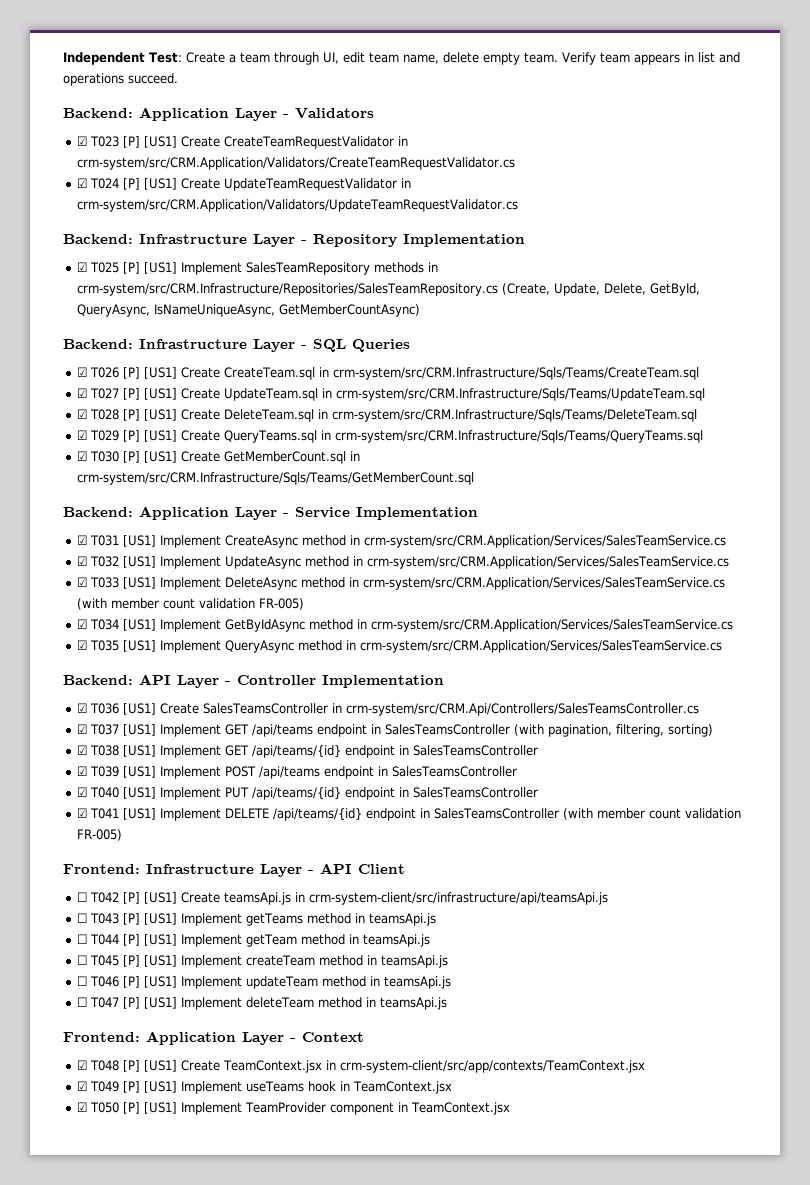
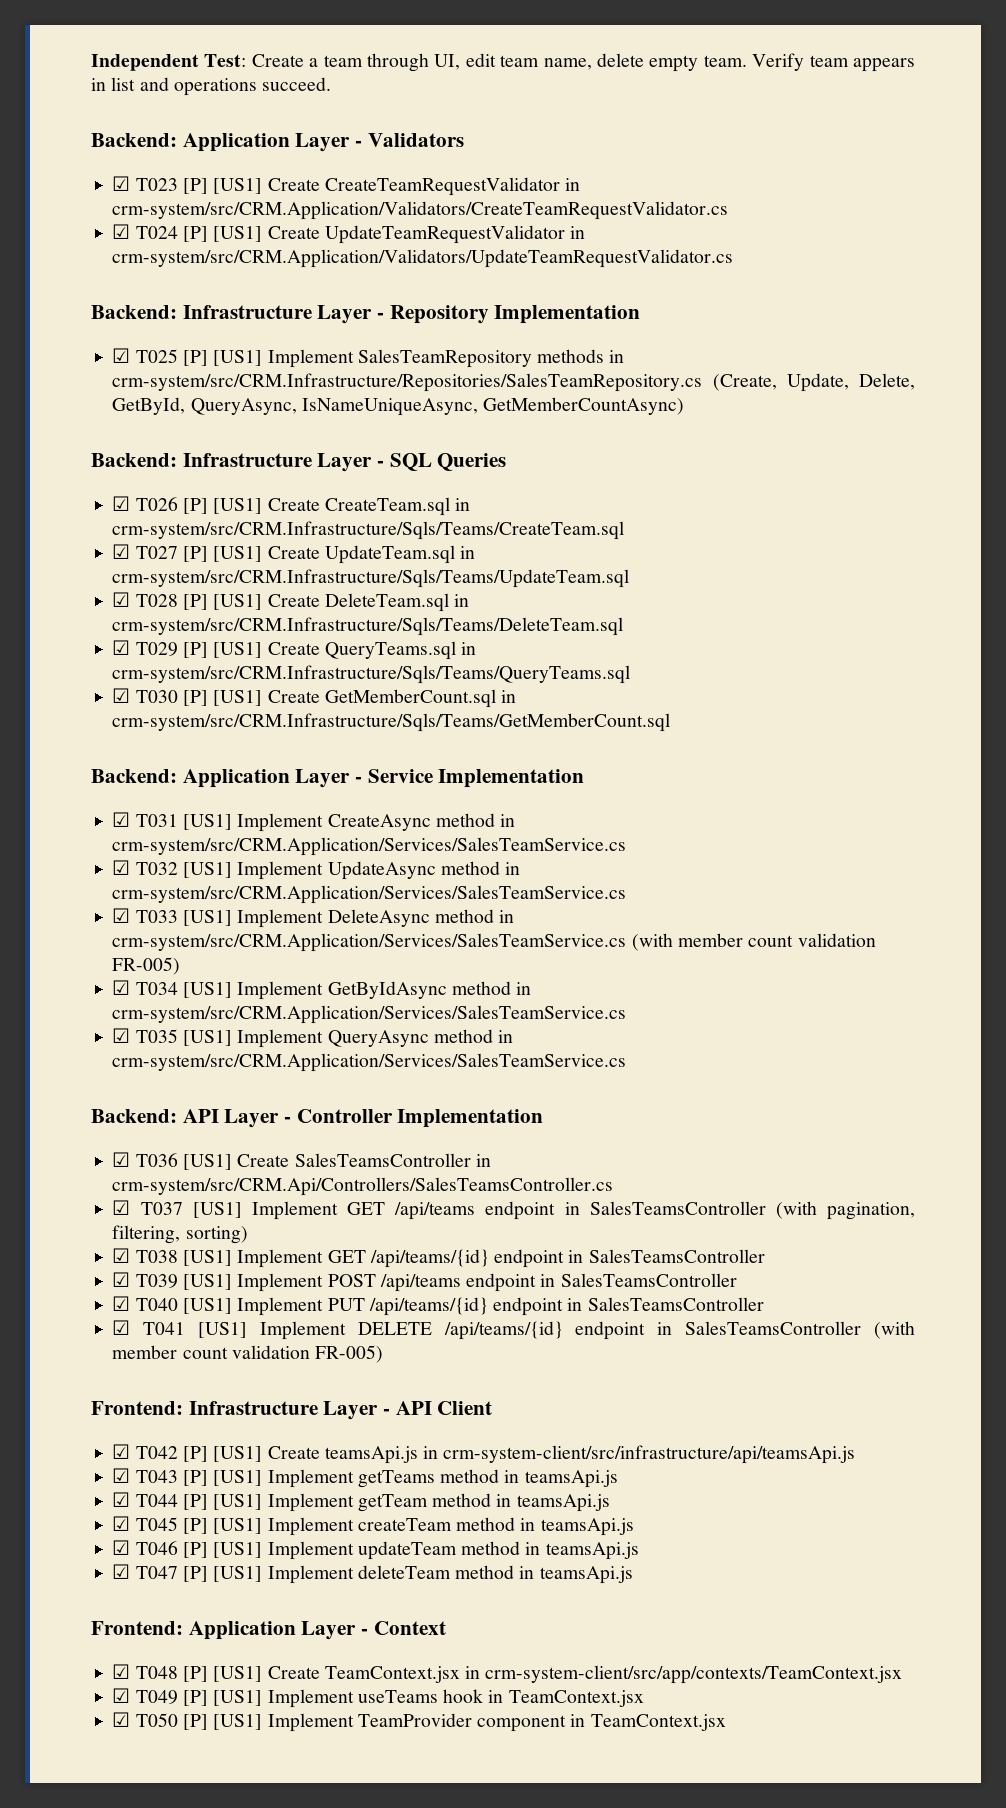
- ☐ T042 [P] [US1] Create teamsApi.js in crm-system-client/src/infrastructure/api/teamsApi.js
+ ☑ T042 [P] [US1] Create teamsApi.js in crm-system-client/src/infrastructure/api/teamsApi.js
- ☐ T043 [P] [US1] Implement getTeams method in teamsApi.js
+ ☑ T043 [P] [US1] Implement getTeams method in teamsApi.js
- ☐ T044 [P] [US1] Implement getTeam method in teamsApi.js
+ ☑ T044 [P] [US1] Implement getTeam method in teamsApi.js
- ☐ T045 [P] [US1] Implement createTeam method in teamsApi.js
+ ☑ T045 [P] [US1] Implement createTeam method in teamsApi.js
- ☐ T046 [P] [US1] Implement updateTeam method in teamsApi.js
+ ☑ T046 [P] [US1] Implement updateTeam method in teamsApi.js
- ☐ T047 [P] [US1] Implement deleteTeam method in teamsApi.js
+ ☑ T047 [P] [US1] Implement deleteTeam method in teamsApi.js

